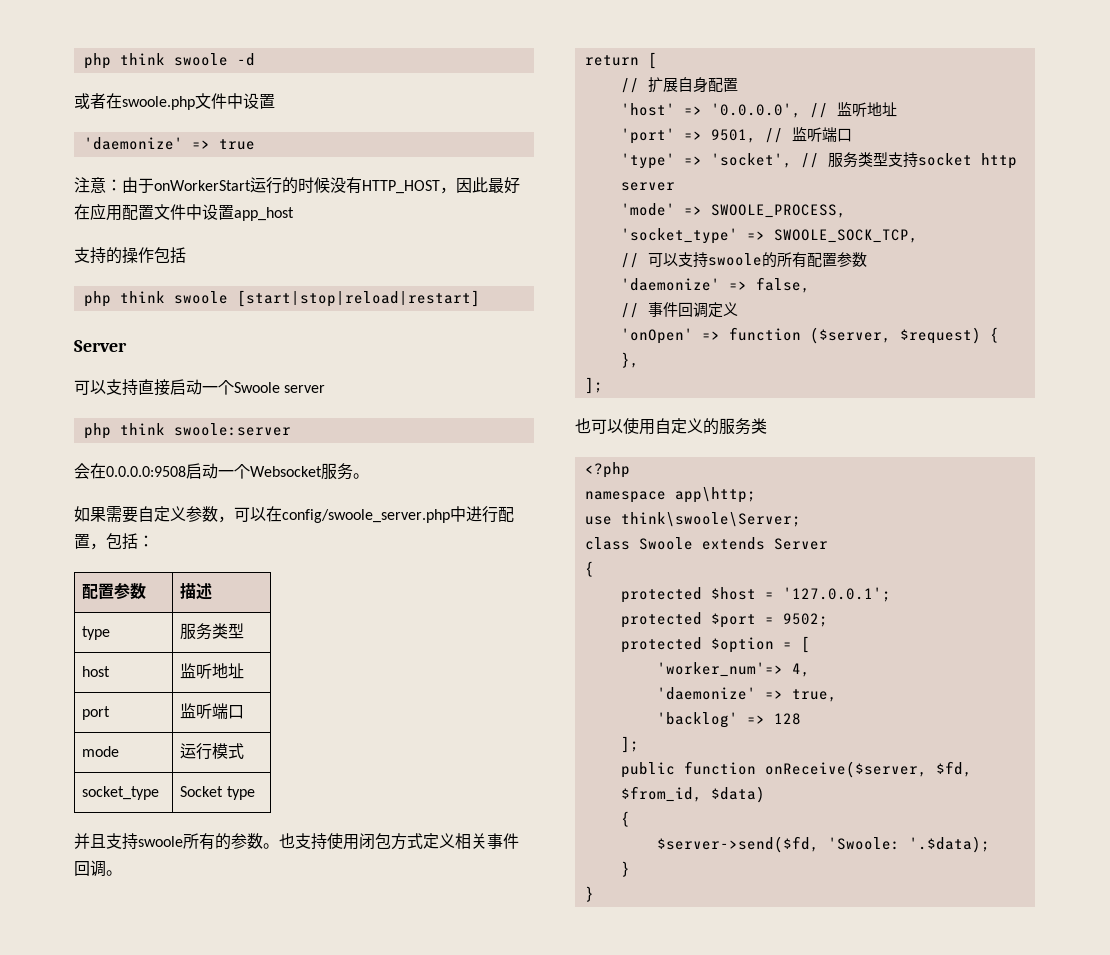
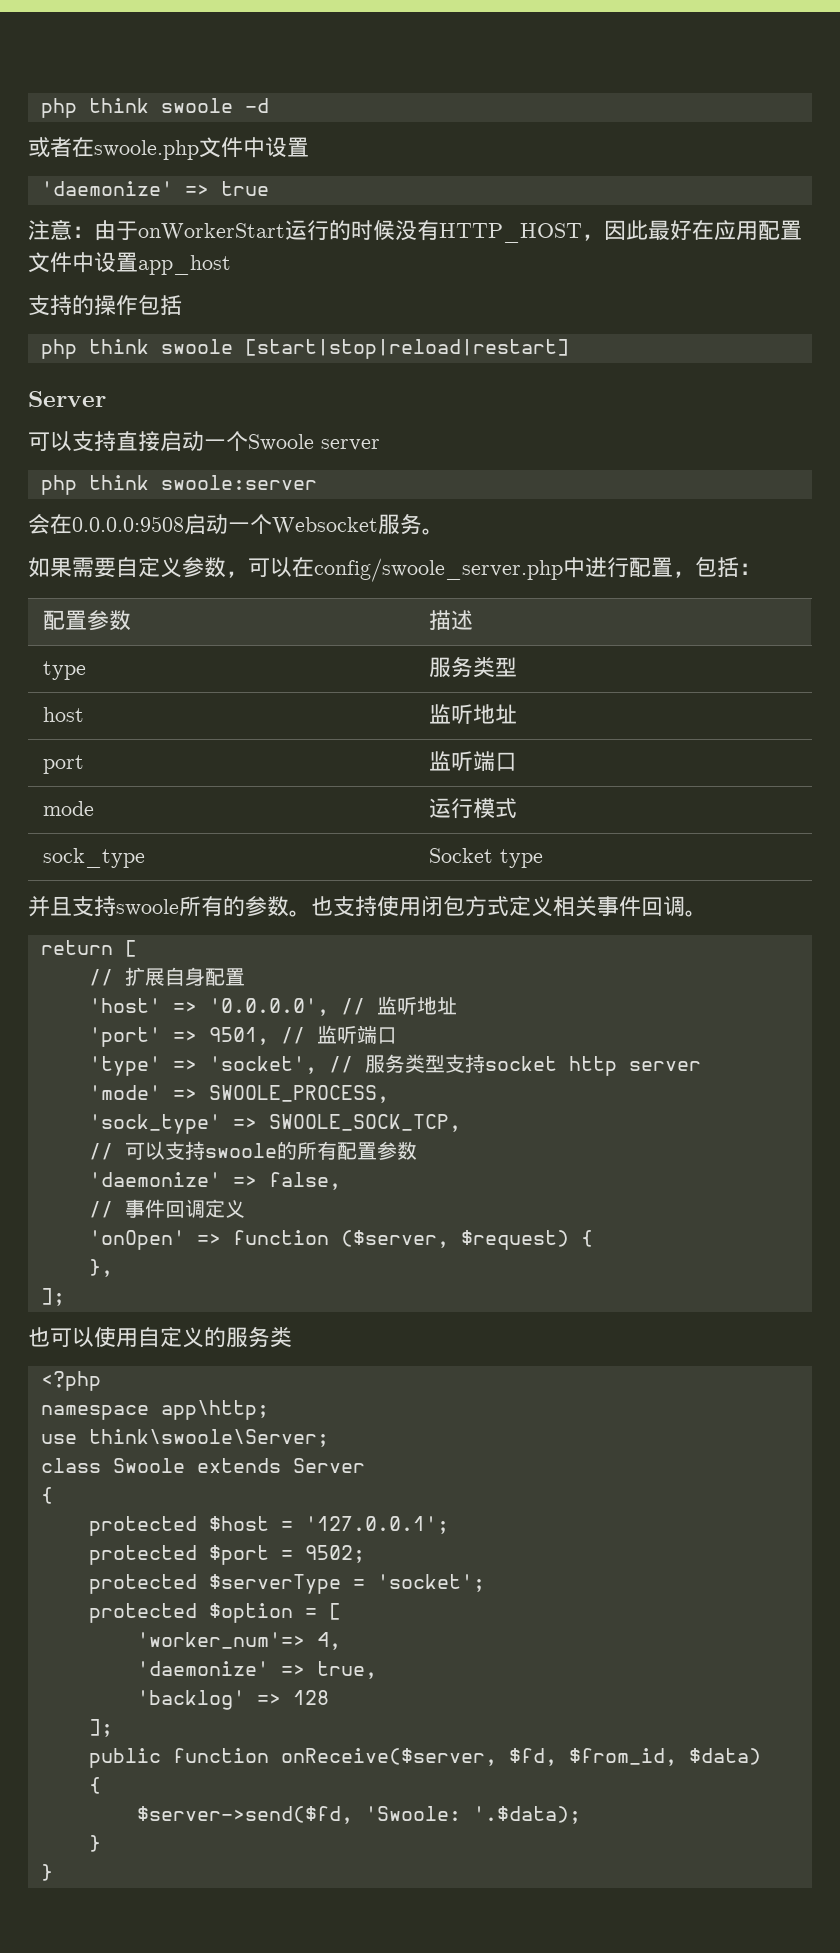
- socket_type | Socket type
+ sock_type | Socket type
- 'socket_type' => SWOOLE_SOCK_TCP,
+ 'sock_type' => SWOOLE_SOCK_TCP,
+ protected $serverType = 'socket';

